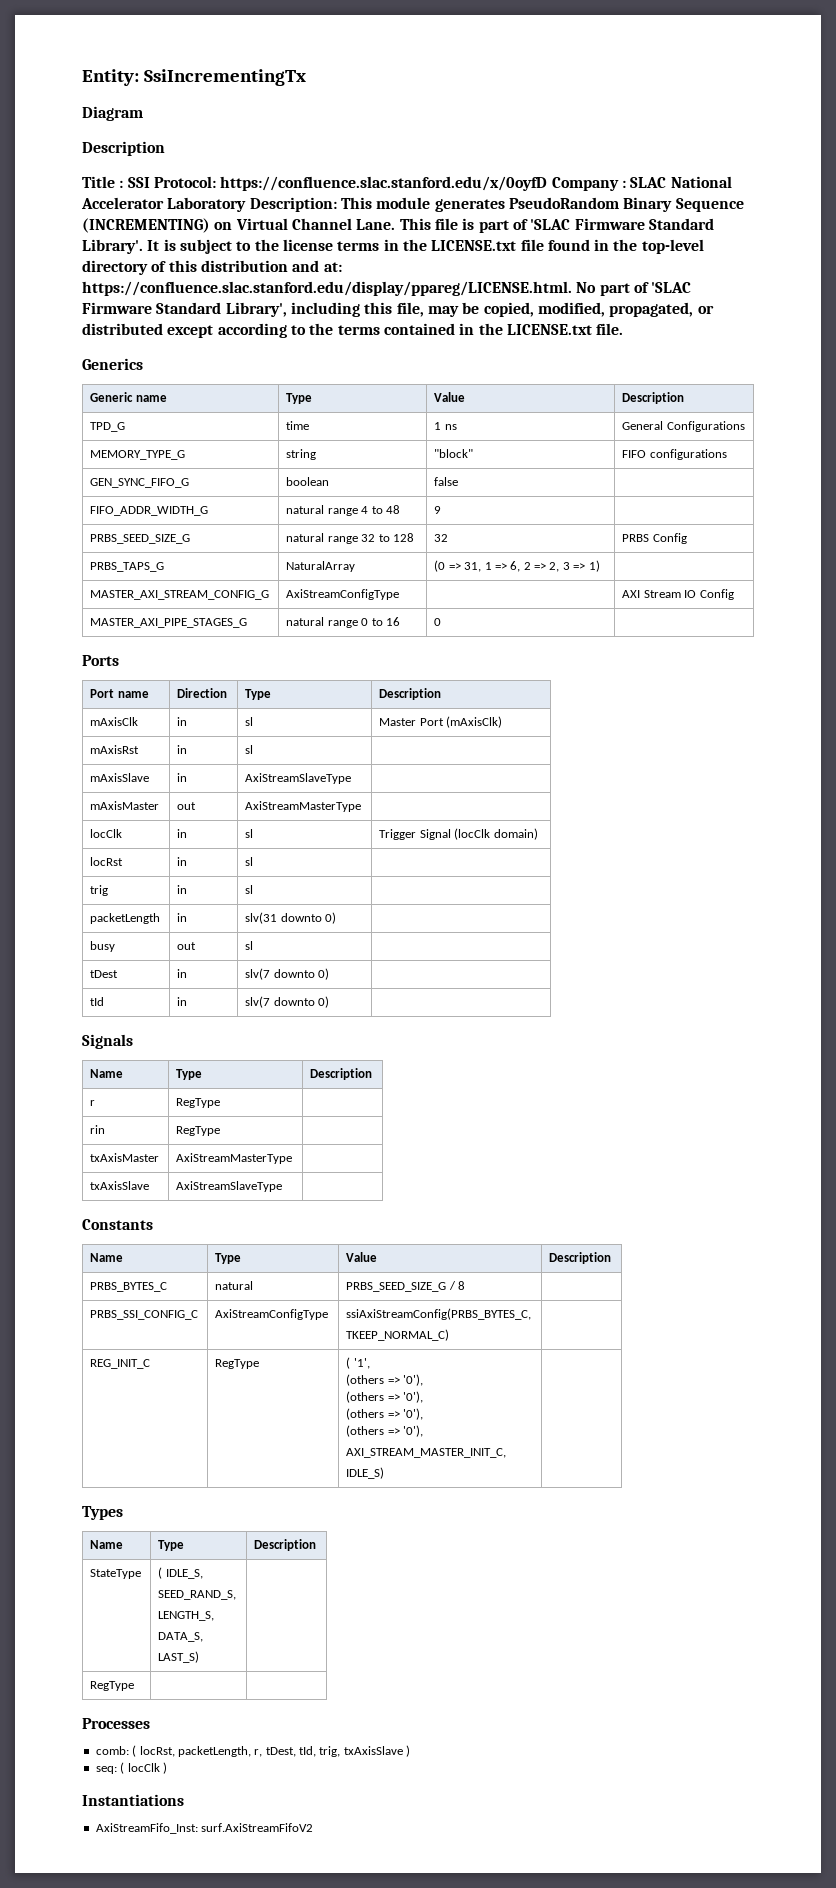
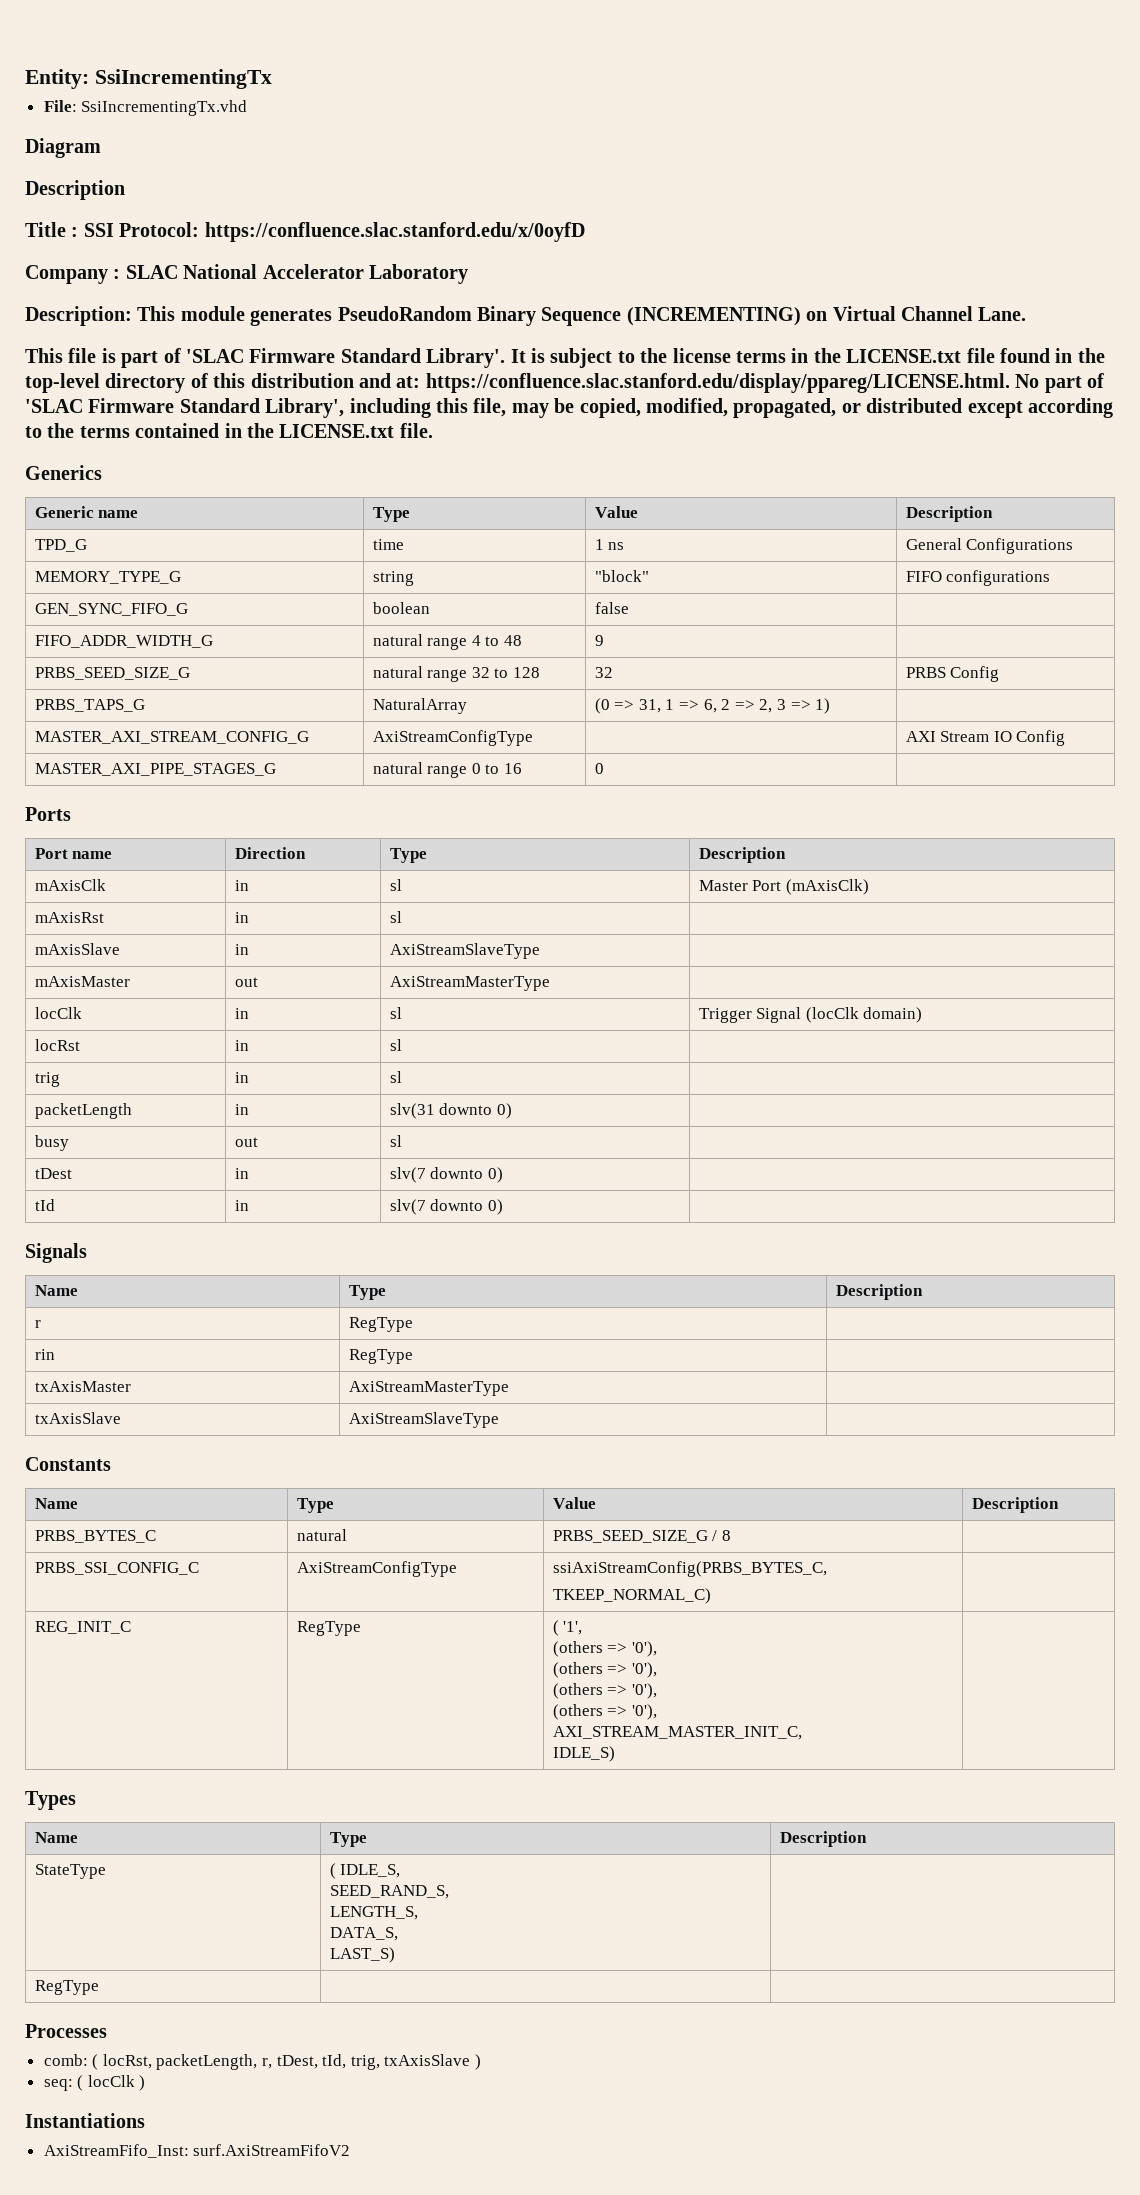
+ File: SsiIncrementingTx.vhd
- Title : SSI Protocol: https://confluence.slac.stanford.edu/x/0oyfD Company : SLAC National Accelerator Laboratory Description: This module generates PseudoRandom Binary Sequence (INCREMENTING) on Virtual Channel Lane. This file is part of 'SLAC Firmware Standard Library'.
+ Title : SSI Protocol: https://confluence.slac.stanford.edu/x/0oyfD
+ Company : SLAC National Accelerator Laboratory
+ Description: This module generates PseudoRandom Binary Sequence (INCREMENTING) on Virtual Channel Lane.
+ This file is part of 'SLAC Firmware Standard Library'.

